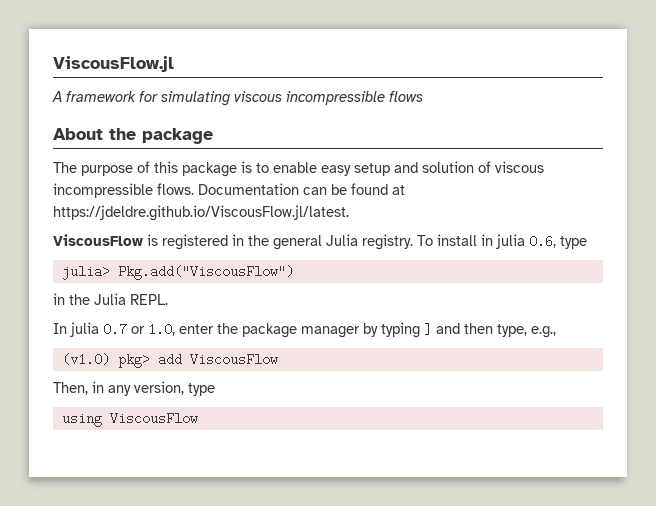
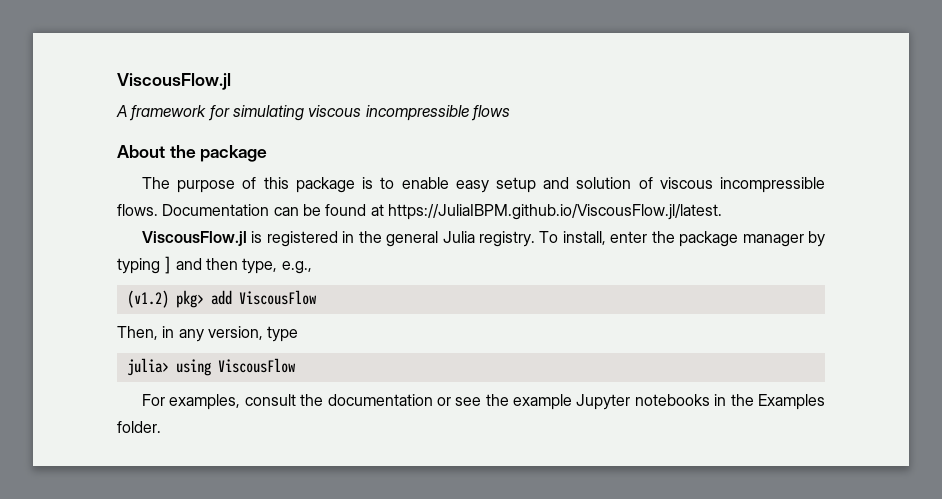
- Documentation can be found at https://jdeldre.github.io/ViscousFlow.jl/latest.
- ViscousFlow is registered in the general Julia registry.
+ Documentation can be found at https://JuliaIBPM.github.io/ViscousFlow.jl/latest.
+ ViscousFlow.jl is registered in the general Julia registry.
- To install in julia 0.6, type
- julia> Pkg.add("ViscousFlow")
- in the Julia REPL.
- In julia 0.7 or 1.0, enter the package manager by typing ] and then type, e.g.,
+ To install, enter the package manager by typing ] and then type, e.g.,
- (v1.0) pkg> add ViscousFlow
+ (v1.2) pkg> add ViscousFlow
- using ViscousFlow
+ julia> using ViscousFlow
+ For examples, consult the documentation or see the example Jupyter notebooks in the Examples folder.

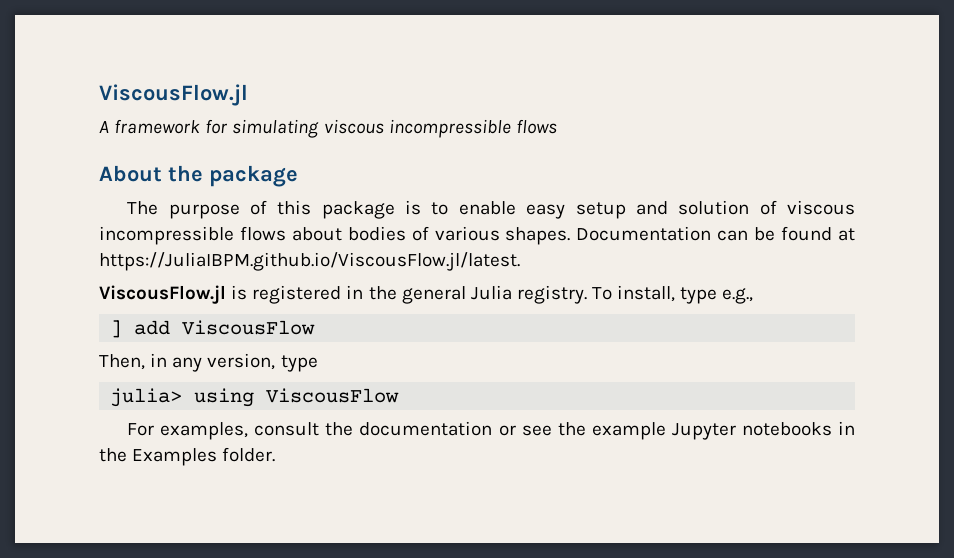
- The purpose of this package is to enable easy setup and solution of viscous incompressible flows.
+ The purpose of this package is to enable easy setup and solution of viscous incompressible flows about bodies of various shapes.
- To install, enter the package manager by typing ] and then type, e.g.,
+ To install, type e.g.,
- (v1.2) pkg> add ViscousFlow
+ ] add ViscousFlow

